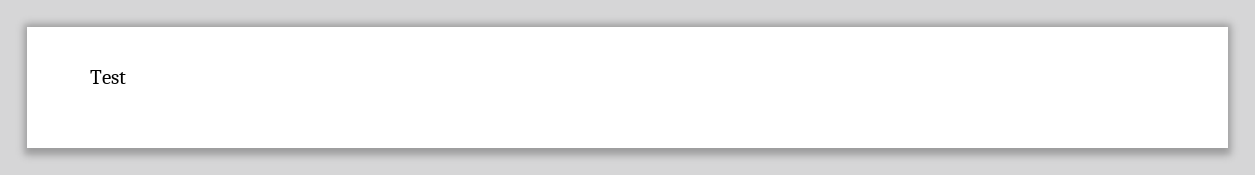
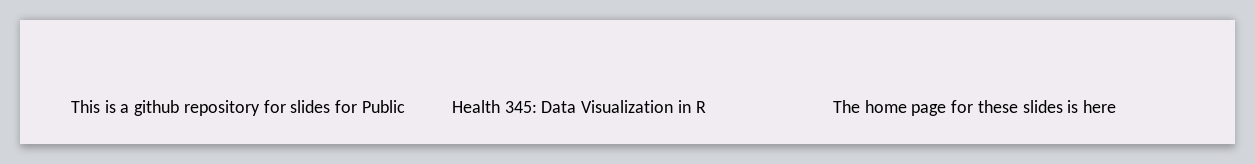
- Test
+ This is a github repository for slides for Public Health 345: Data Visualization in R
+ The home page for these slides is here

